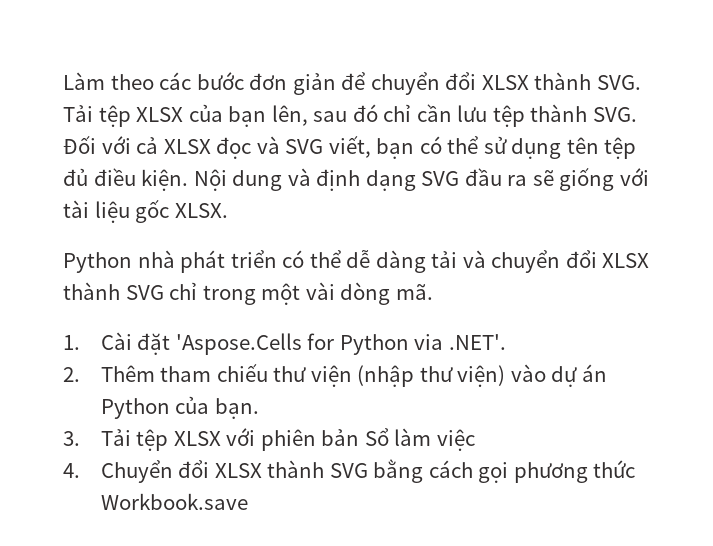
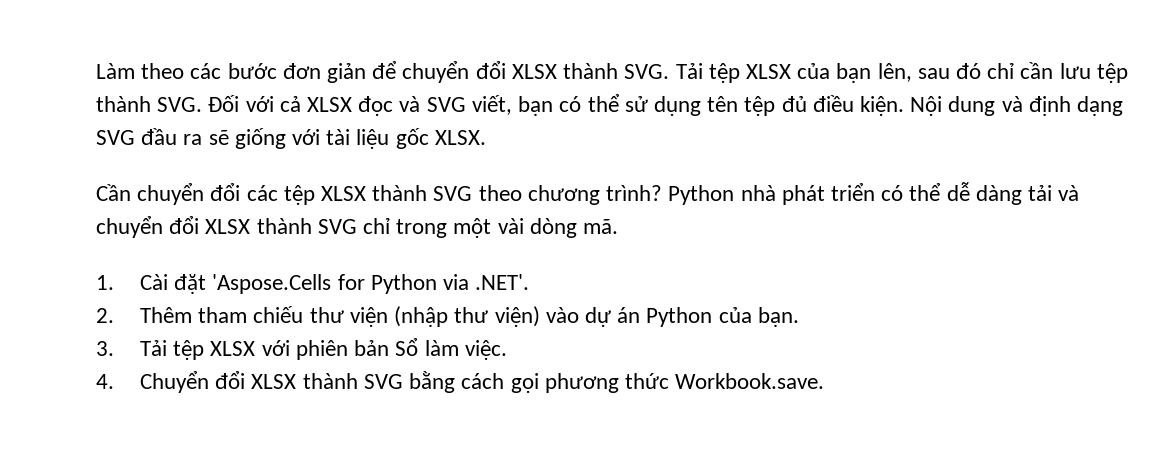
+ Cần chuyển đổi các tệp XLSX thành SVG theo chương trình?
- 3. Tải tệp XLSX với phiên bản Sổ làm việc
+ 3. Tải tệp XLSX với phiên bản Sổ làm việc.
- 4. Chuyển đổi XLSX thành SVG bằng cách gọi phương thức Workbook.save
+ 4. Chuyển đổi XLSX thành SVG bằng cách gọi phương thức Workbook.save.

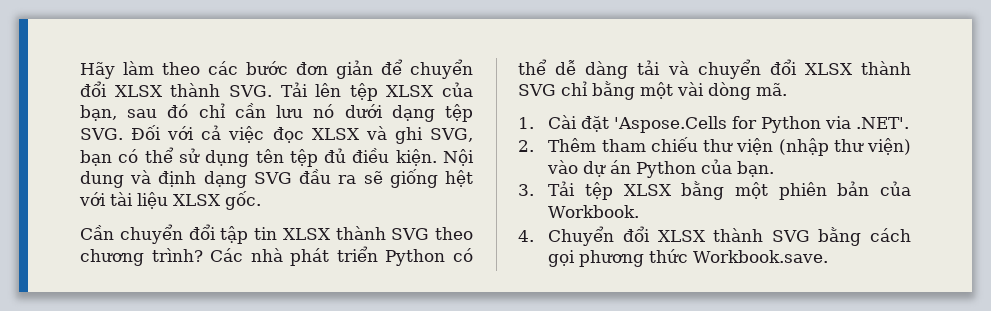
- Làm theo các bước đơn giản để chuyển đổi XLSX thành SVG. Tải tệp XLSX của bạn lên, sau đó chỉ cần lưu tệp thành SVG. Đối với cả XLSX đọc và SVG viết, bạn có thể sử dụng tên tệp đủ điều kiện.
+ Hãy làm theo các bước đơn giản để chuyển đổi XLSX thành SVG. Tải lên tệp XLSX của bạn, sau đó chỉ cần lưu nó dưới dạng tệp SVG. Đối với cả việc đọc XLSX và ghi SVG, bạn có thể sử dụng tên tệp đủ điều kiện.
- Nội dung và định dạng SVG đầu ra sẽ giống với tài liệu gốc XLSX.
+ Nội dung và định dạng SVG đầu ra sẽ giống hệt với tài liệu XLSX gốc.
- Cần chuyển đổi các tệp XLSX thành SVG theo chương trình?
+ Cần chuyển đổi tập tin XLSX thành SVG theo chương trình?
- Python nhà phát triển có thể dễ dàng tải và chuyển đổi XLSX thành SVG chỉ trong một vài dòng mã.
+ Các nhà phát triển Python có thể dễ dàng tải và chuyển đổi XLSX thành SVG chỉ bằng một vài dòng mã.
- 3. Tải tệp XLSX với phiên bản Sổ làm việc.
+ 3. Tải tệp XLSX bằng một phiên bản của Workbook.

